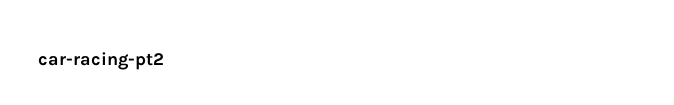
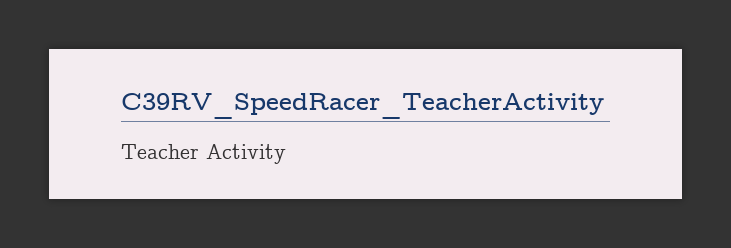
- car-racing-pt2
+ C39RV_SpeedRacer_TeacherActivity
+ Teacher Activity

